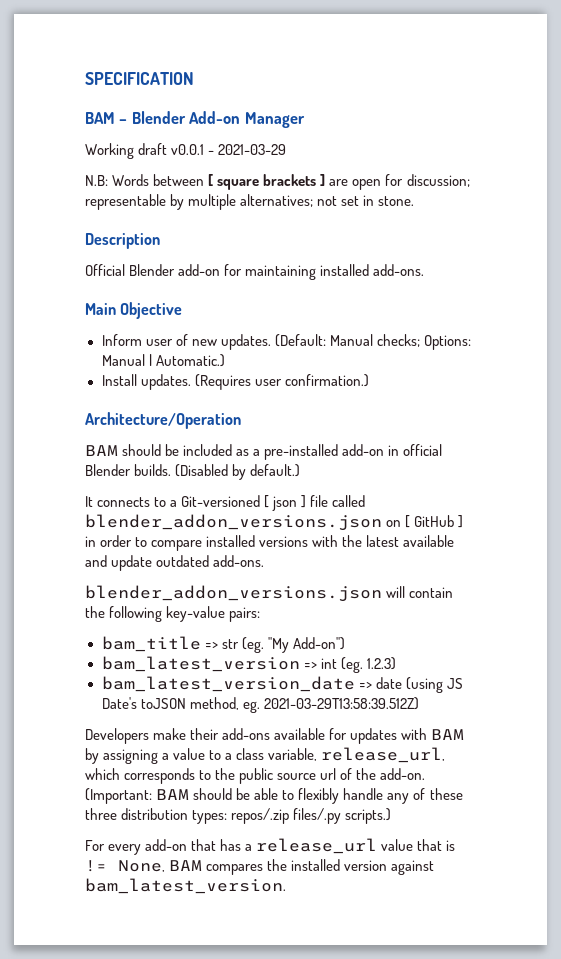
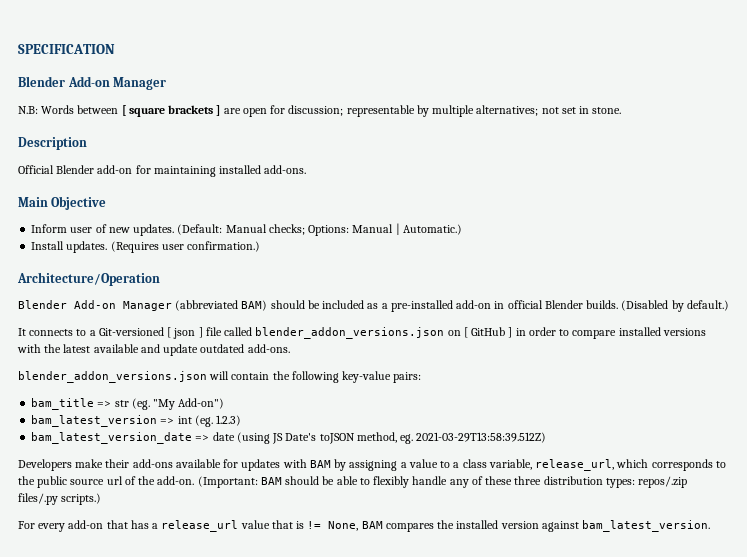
  SPECIFICATION
- BAM – Blender Add-on Manager
- Working draft v0.0.1 - 2021-03-29
+ Blender Add-on Manager
- BAM should be included as a pre-installed add-on in official Blender builds.
+ Blender Add-on Manager (abbreviated BAM) should be included as a pre-installed add-on in official Blender builds.

